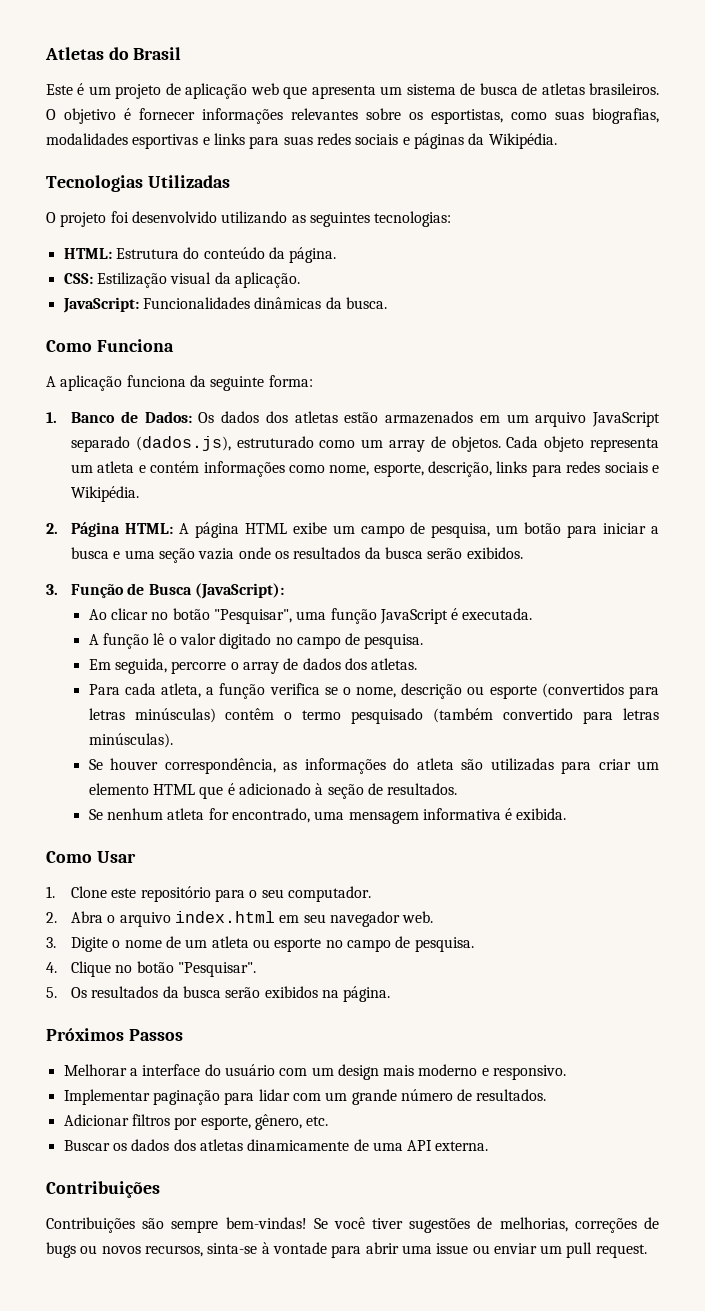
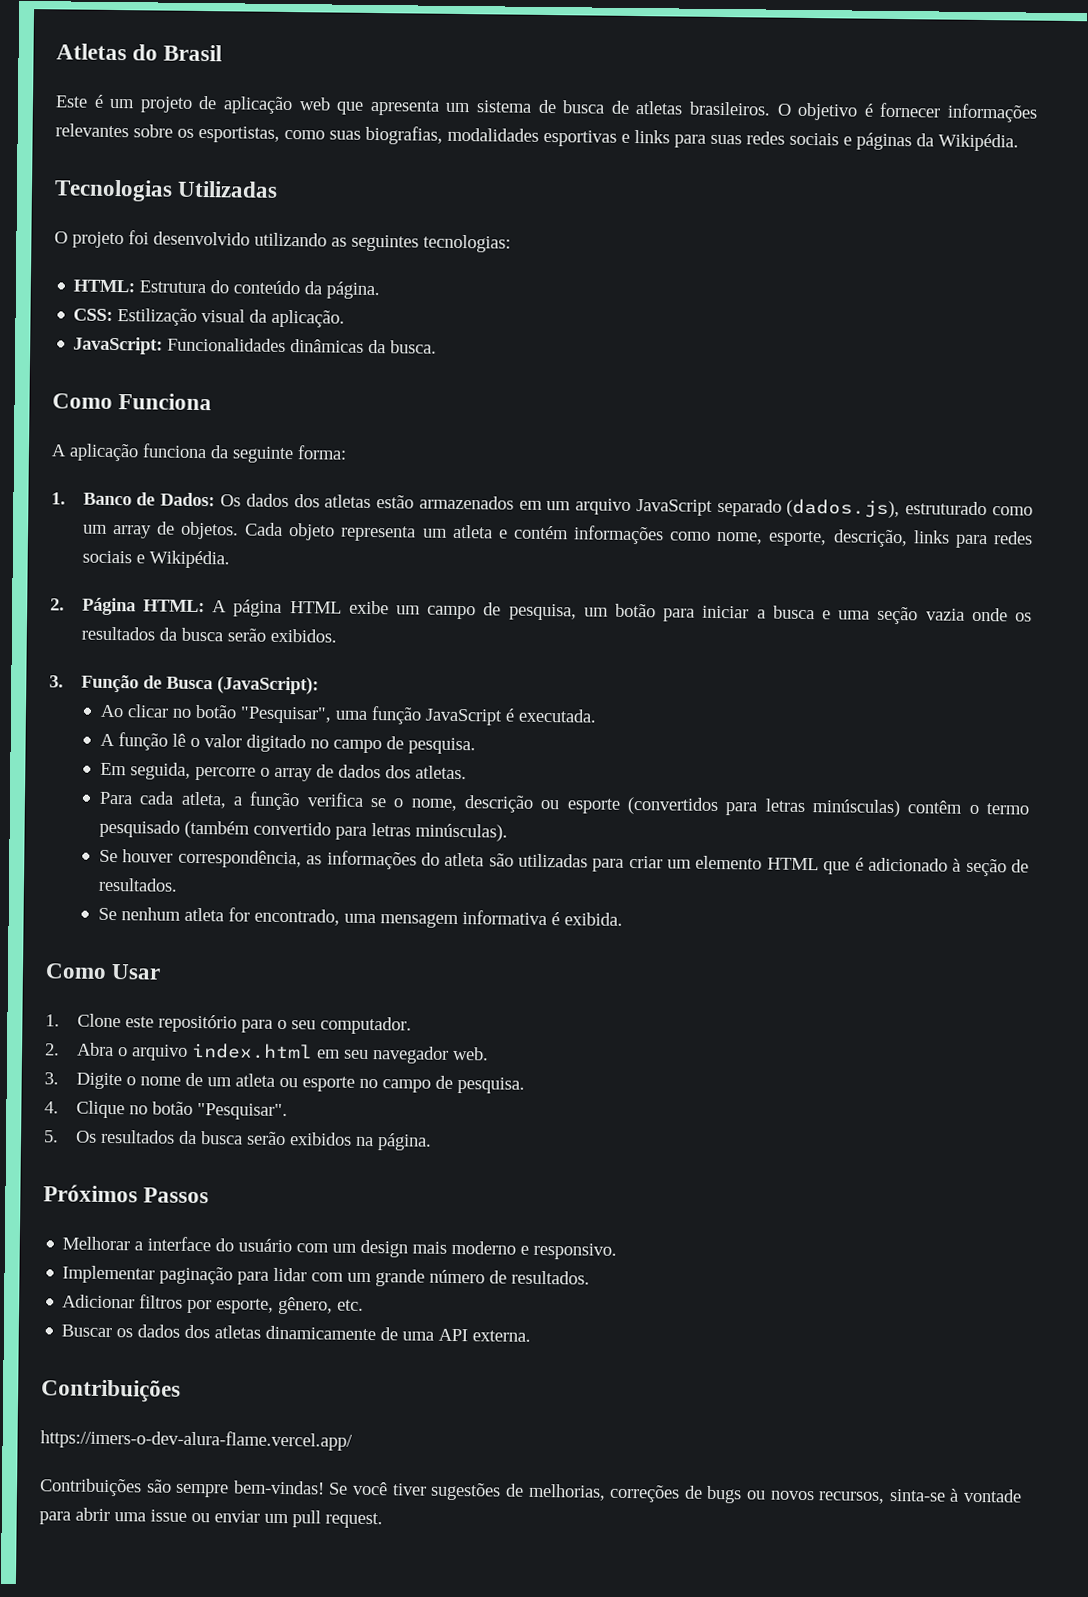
+ https://imers-o-dev-alura-flame.vercel.app/

